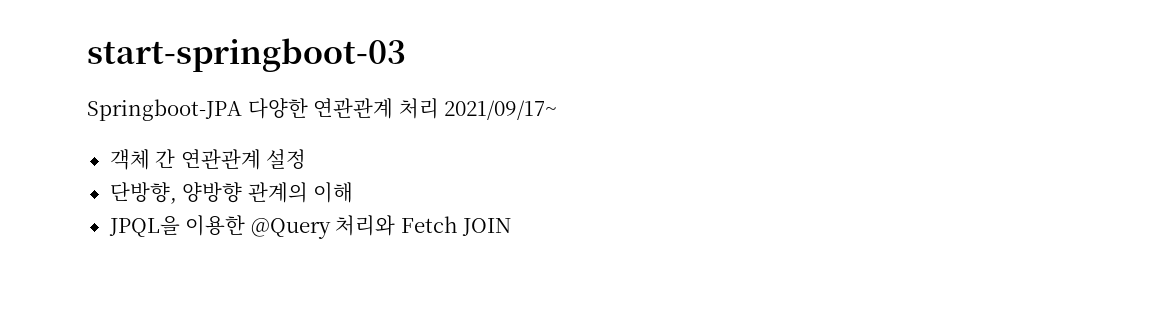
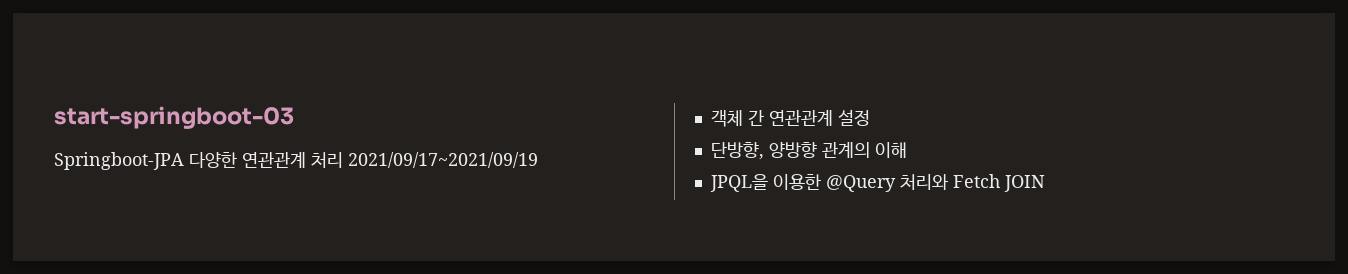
- Springboot-JPA 다양한 연관관계 처리 2021/09/17~
+ Springboot-JPA 다양한 연관관계 처리 2021/09/17~2021/09/19

